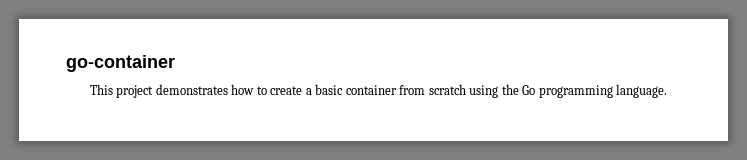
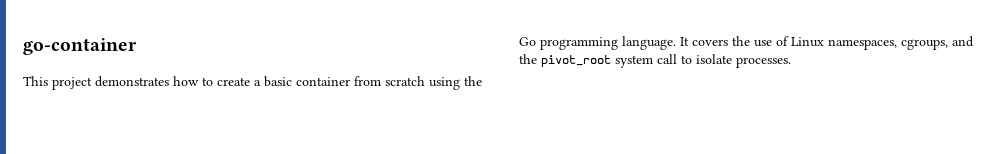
+ It covers the use of Linux namespaces, cgroups, and the pivot_root system call to isolate processes.

